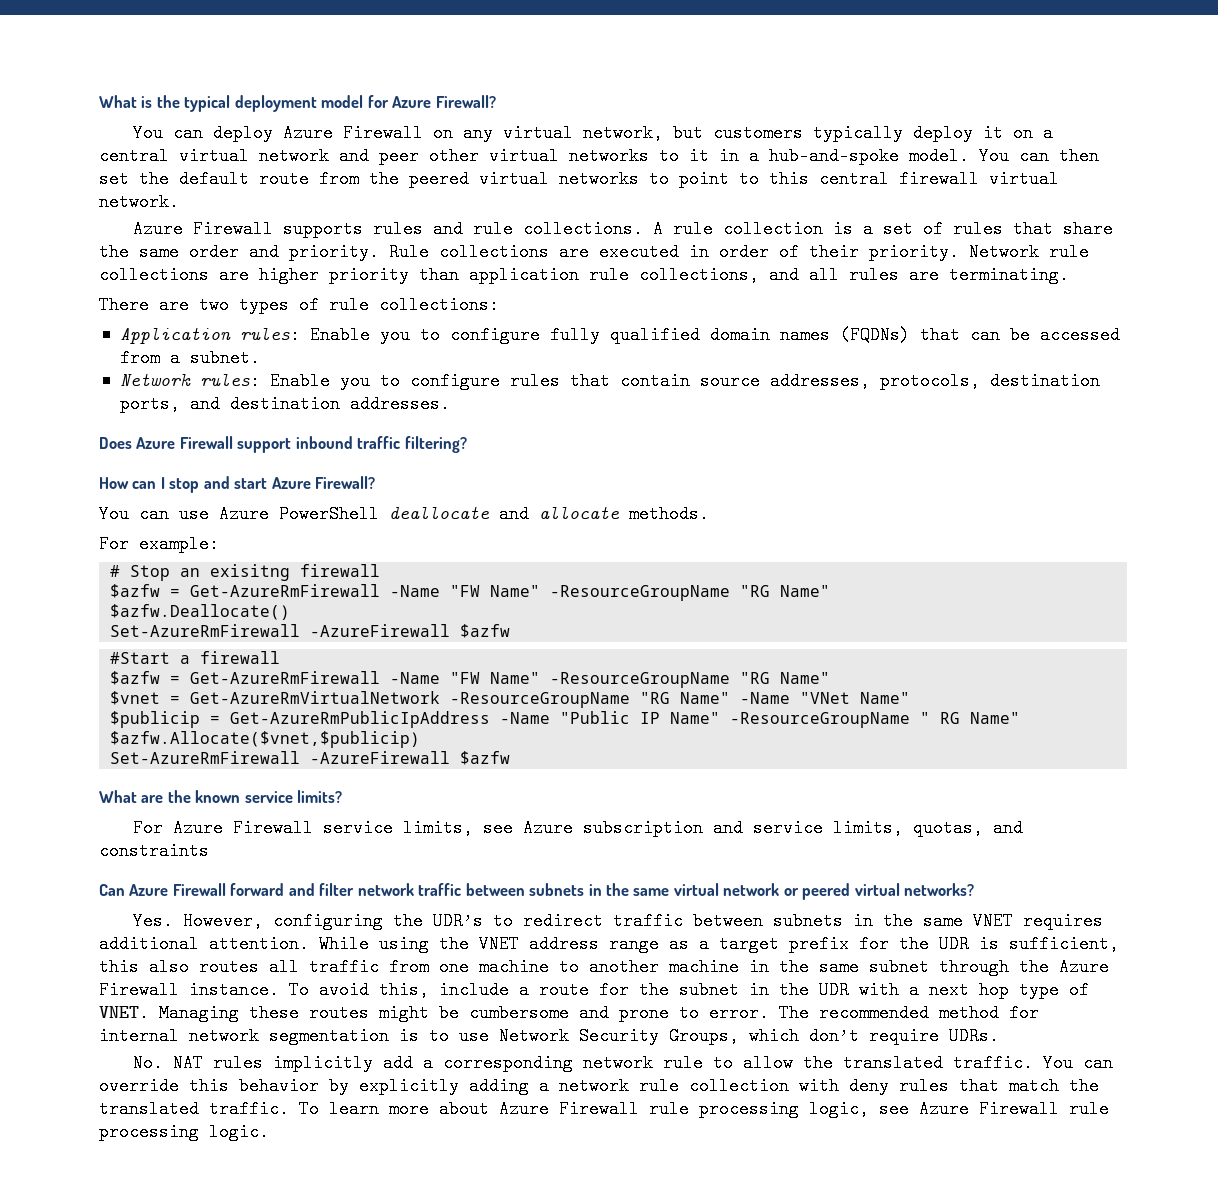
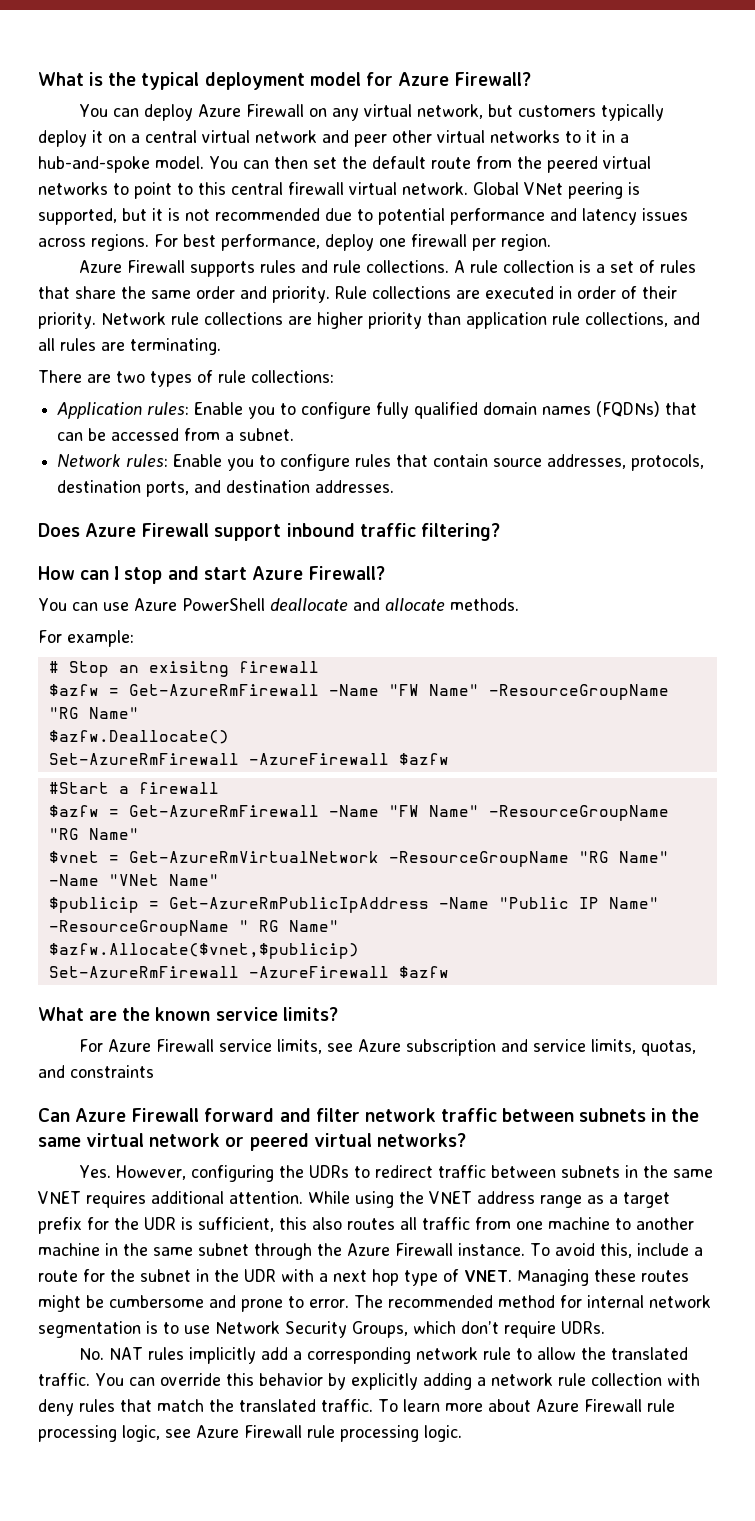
+ Global VNet peering is supported, but it is not recommended due to potential performance and latency issues across regions. For best performance, deploy one firewall per region.
- Yes. However, configuring the UDR’s to redirect traffic between subnets in the same VNET requires additional attention.
+ Yes. However, configuring the UDRs to redirect traffic between subnets in the same VNET requires additional attention.

